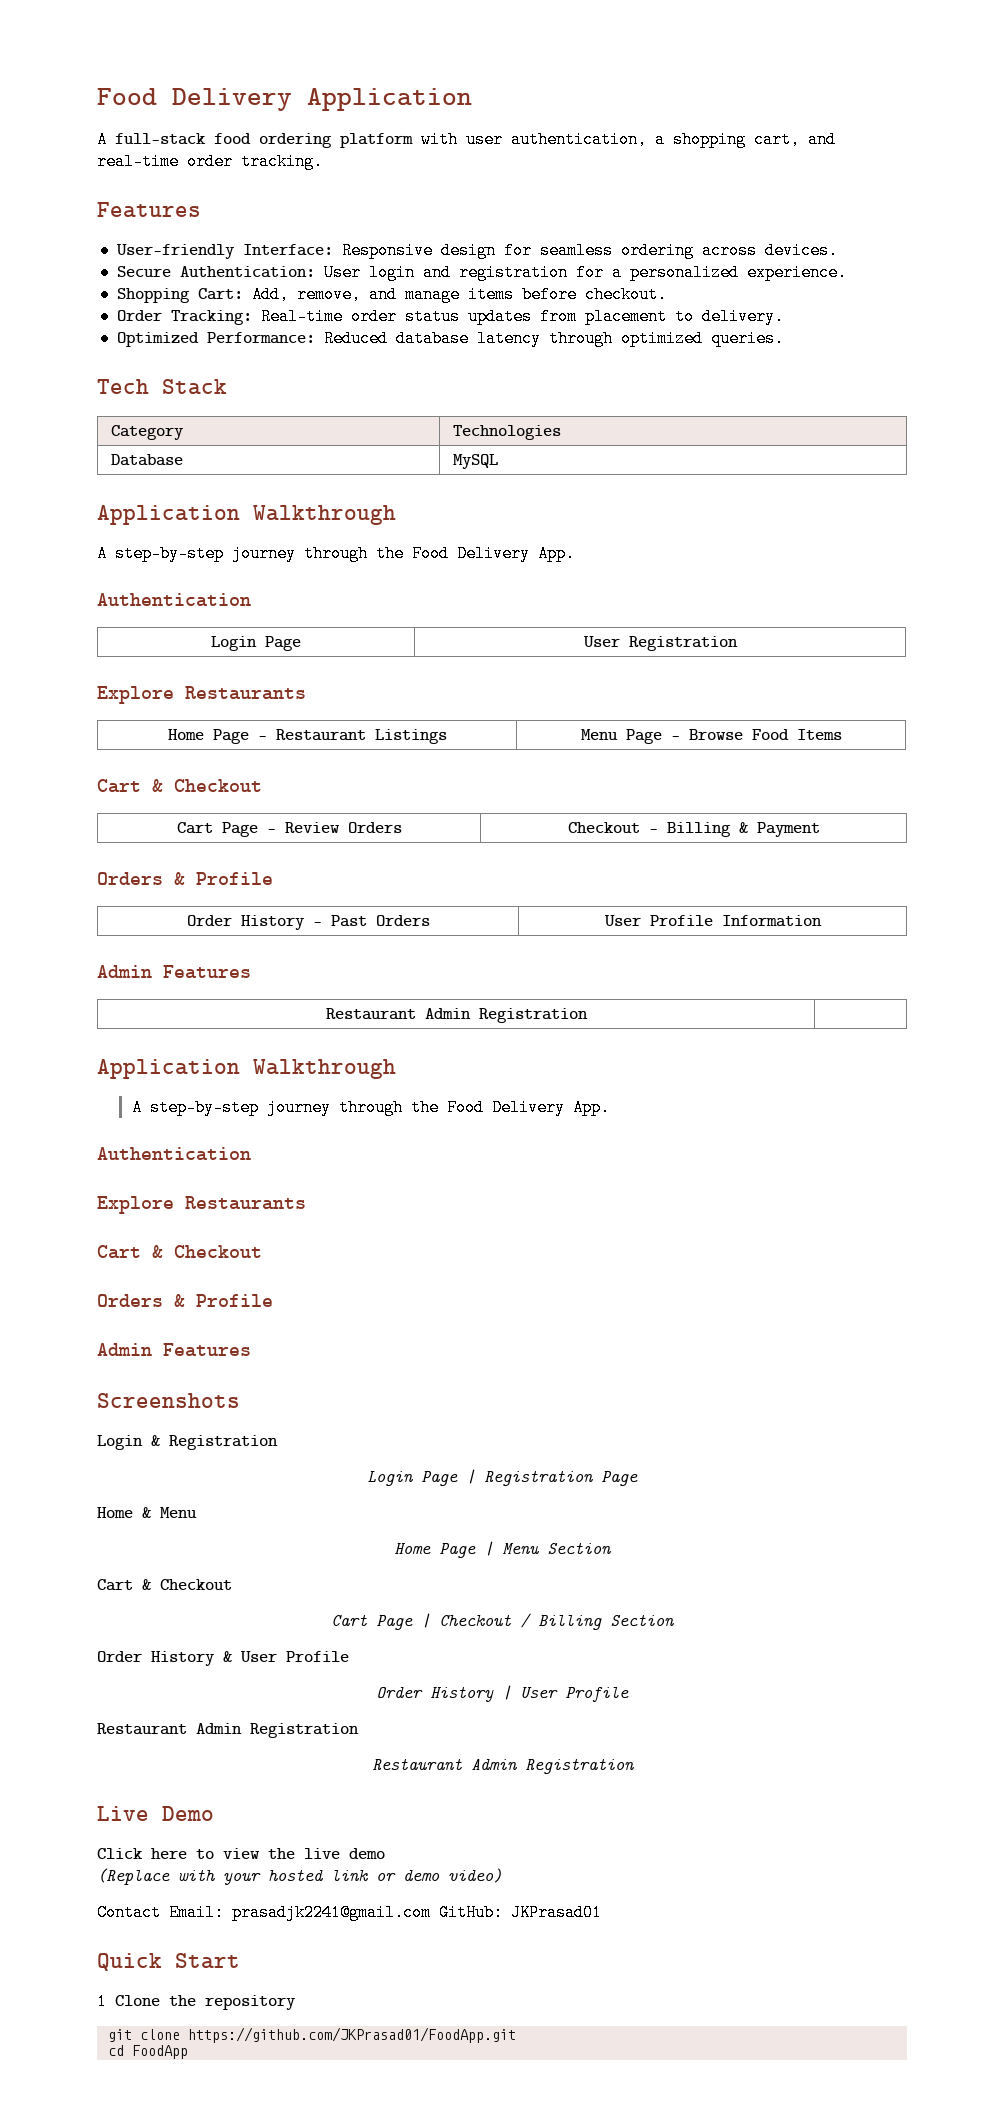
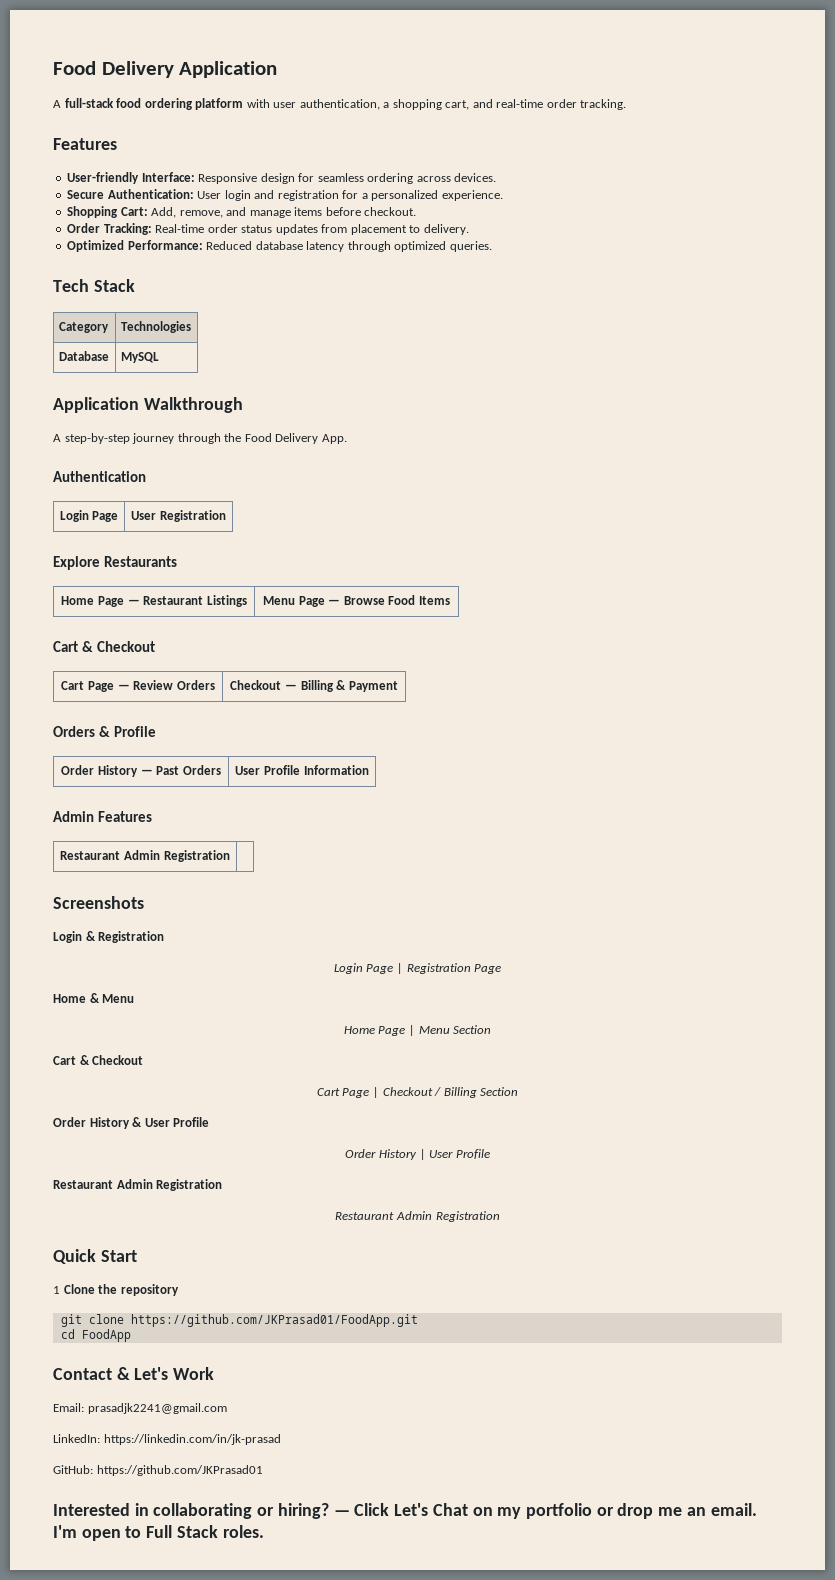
  Restaurant Admin Registration |
- Application Walkthrough
- A step-by-step journey through the Food Delivery App.
- Authentication
- Explore Restaurants
- Cart & Checkout
- Orders & Profile
- Admin Features
- Live Demo
- Click here to view the live demo
- (Replace with your hosted link or demo video)
- Contact Email: prasadjk2241@gmail.com GitHub: JKPrasad01
+ Contact & Let's Work
+ Email: prasadjk2241@gmail.com
+ LinkedIn: https://linkedin.com/in/jk-prasad
+ GitHub: https://github.com/JKPrasad01
+ Interested in collaborating or hiring? — Click Let's Chat on my portfolio or drop me an email. I'm open to Full Stack roles.

